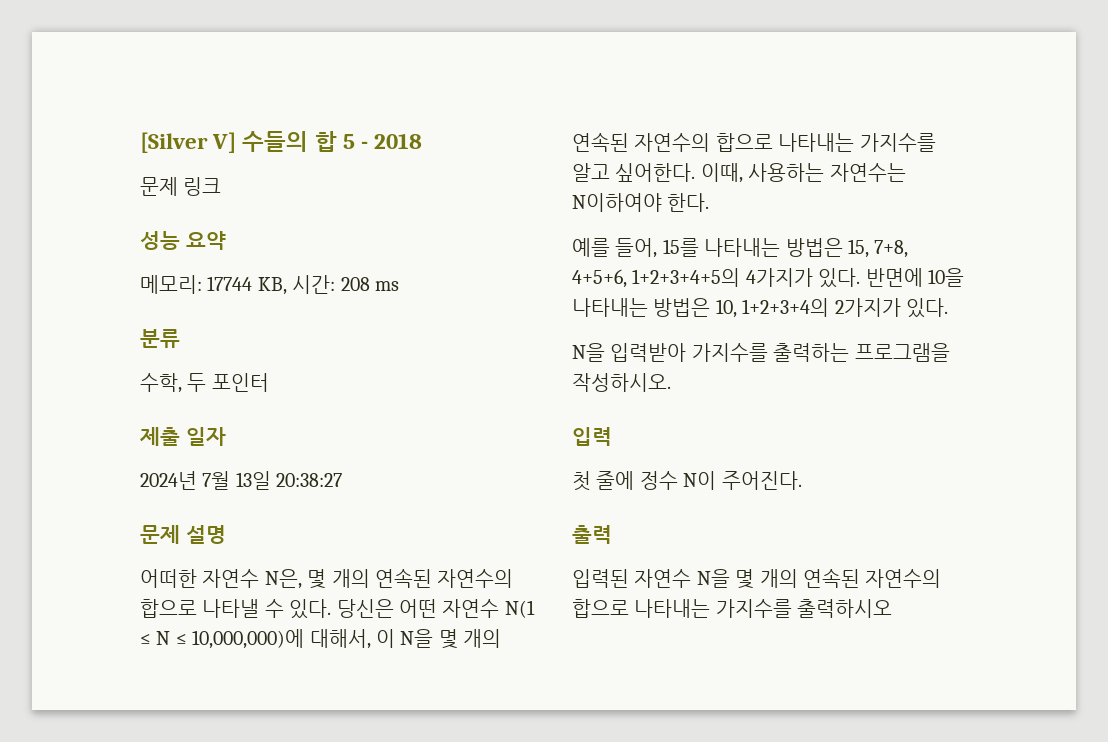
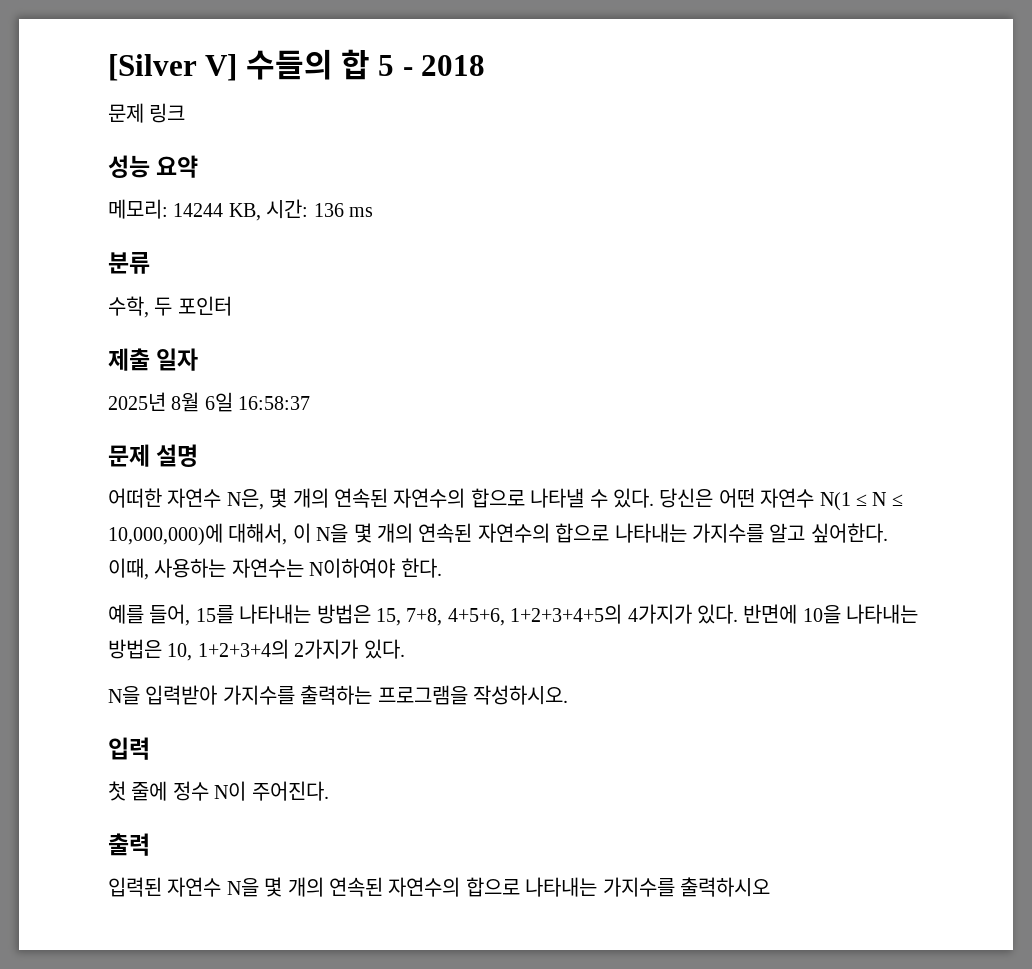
- 메모리: 17744 KB, 시간: 208 ms
+ 메모리: 14244 KB, 시간: 136 ms
- 2024년 7월 13일 20:38:27
+ 2025년 8월 6일 16:58:37

